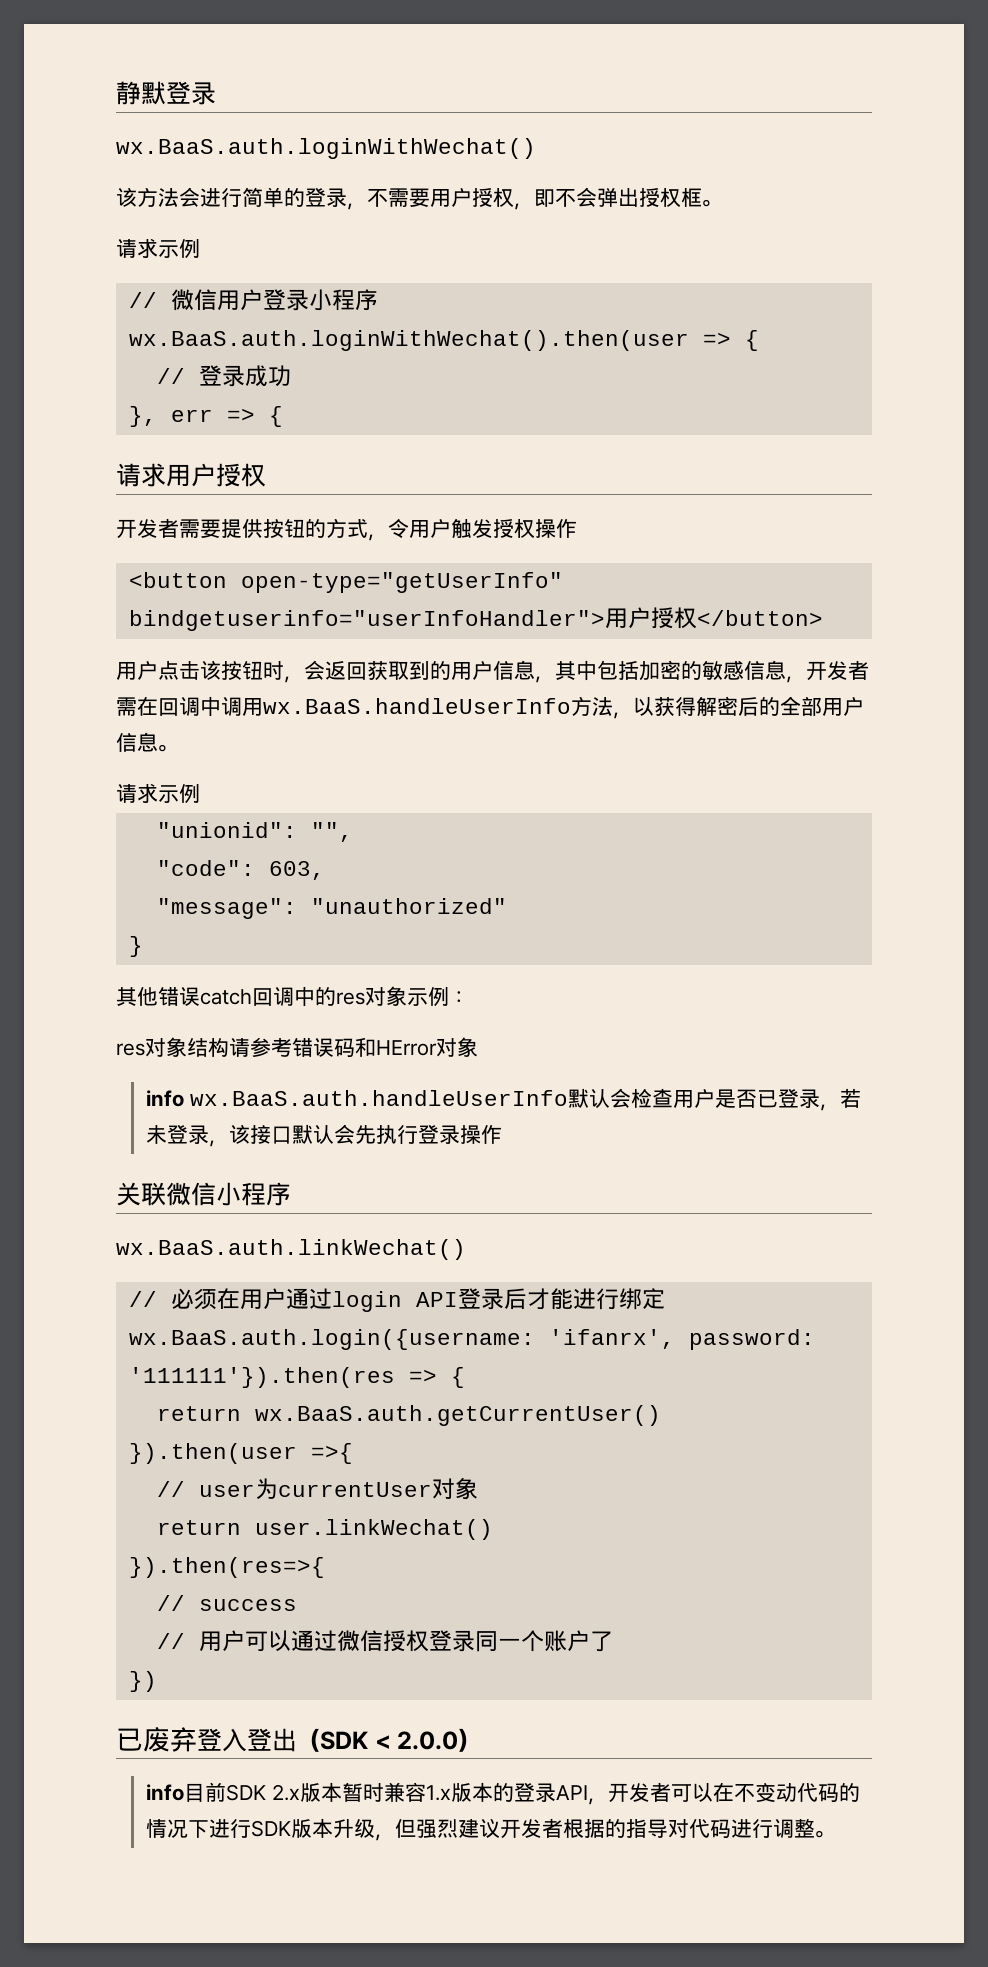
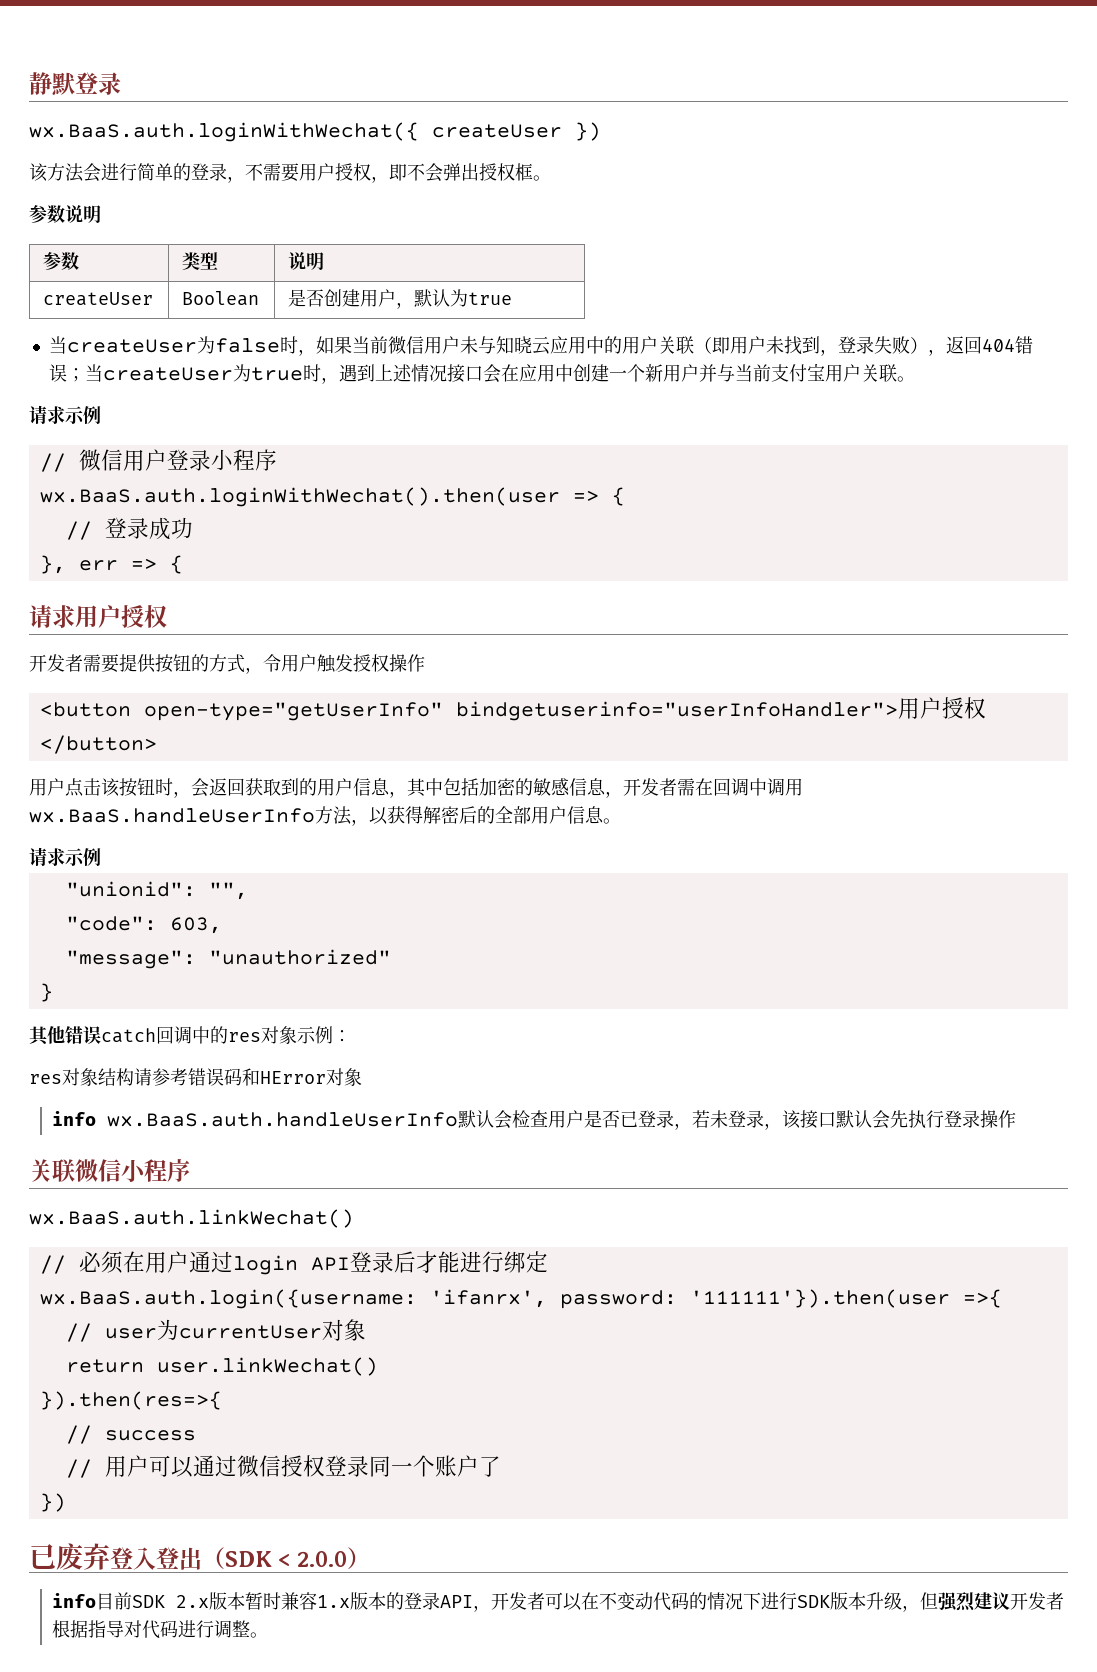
- wx.BaaS.auth.loginWithWechat()
+ wx.BaaS.auth.loginWithWechat({ createUser })
+ 参数说明
+ 参数 | 类型 | 说明
+ createUser | Boolean | 是否创建用户，默认为true
+ 当createUser为false时，如果当前微信用户未与知晓云应用中的用户关联（即用户未找到，登录失败），返回404错误；当createUser为true时，遇到上述情况接口会在应用中创建一个新用户并与当前支付宝用户关联。
- wx.BaaS.auth.login({username: 'ifanrx', password: '111111'}).then(res => {
- return wx.BaaS.auth.getCurrentUser()
- }).then(user =>{
+ wx.BaaS.auth.login({username: 'ifanrx', password: '111111'}).then(user =>{
- info目前SDK 2.x版本暂时兼容1.x版本的登录API，开发者可以在不变动代码的情况下进行SDK版本升级，但强烈建议开发者根据的指导对代码进行调整。
+ info目前SDK 2.x版本暂时兼容1.x版本的登录API，开发者可以在不变动代码的情况下进行SDK版本升级，但强烈建议开发者根据指导对代码进行调整。

